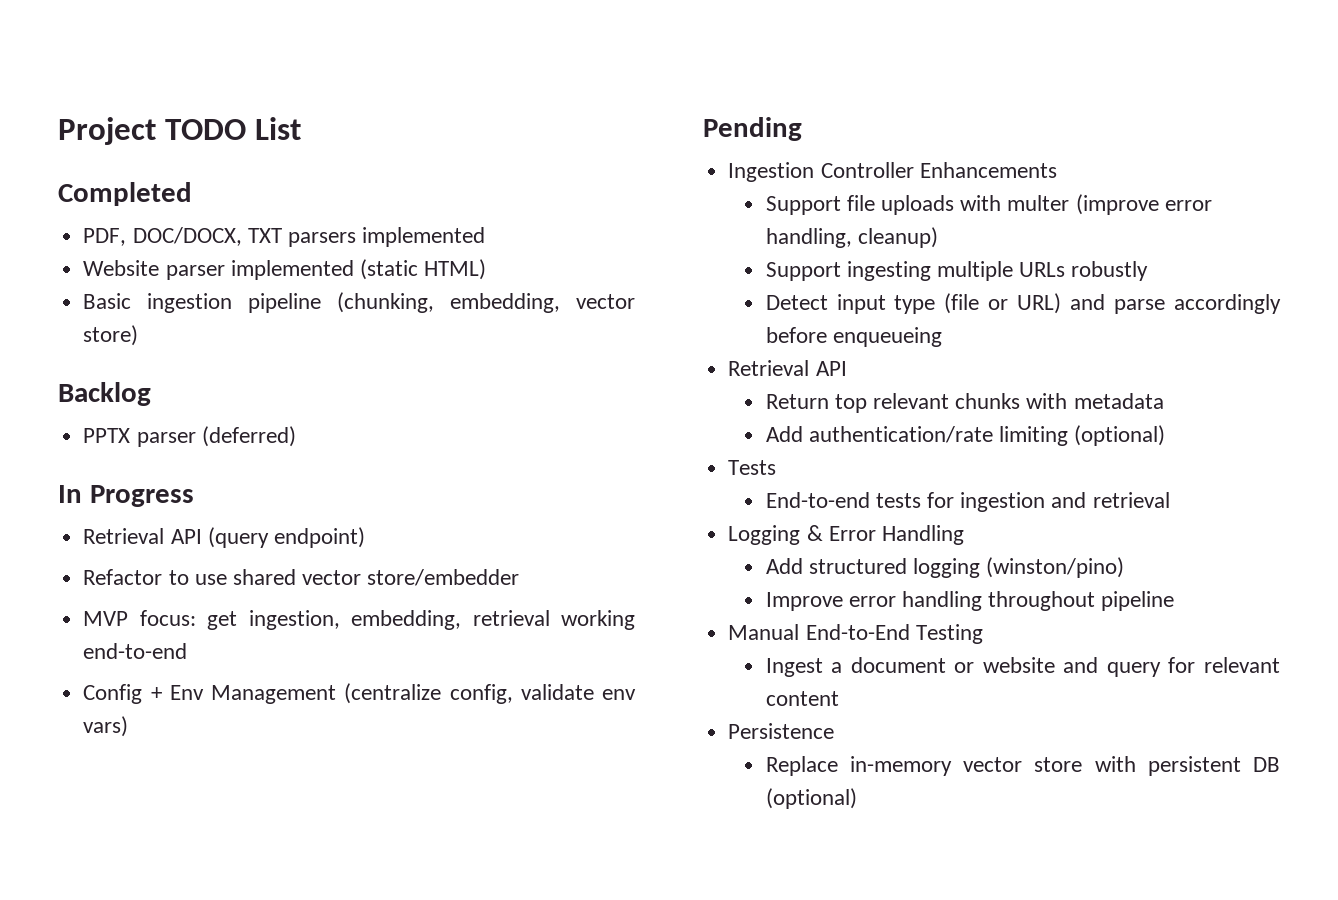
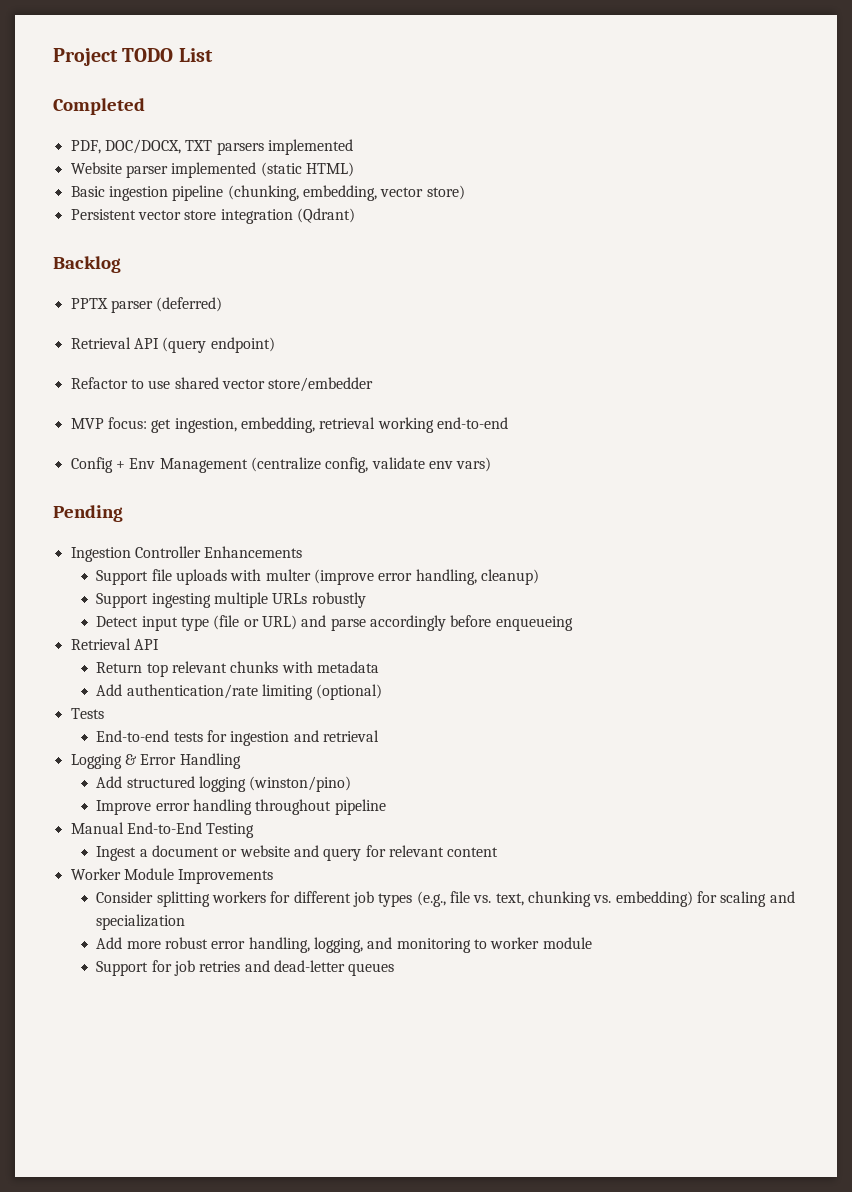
+ Persistent vector store integration (Qdrant)
- In Progress
- Persistence
- Replace in-memory vector store with persistent DB (optional)
+ Worker Module Improvements
+ Consider splitting workers for different job types (e.g., file vs. text, chunking vs. embedding) for scaling and specialization
+ Add more robust error handling, logging, and monitoring to worker module
+ Support for job retries and dead-letter queues

